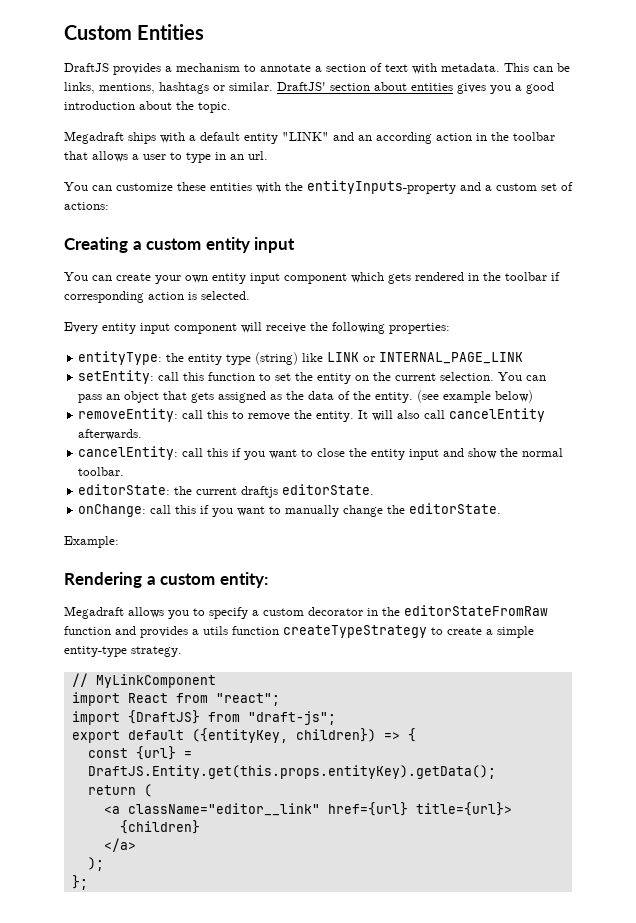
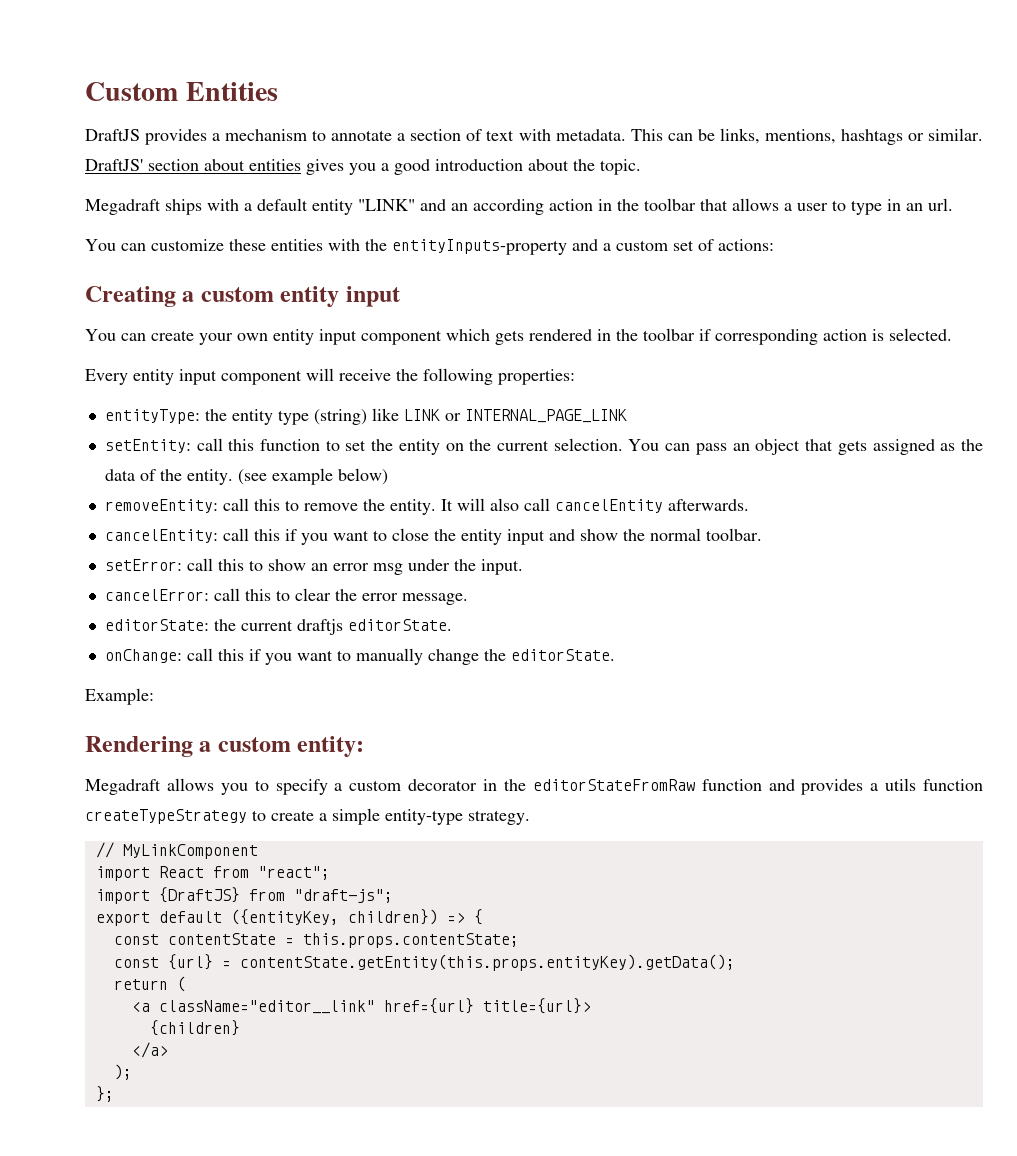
+ setError: call this to show an error msg under the input.
+ cancelError: call this to clear the error message.
+ const contentState = this.props.contentState;
- const {url} = DraftJS.Entity.get(this.props.entityKey).getData();
+ const {url} = contentState.getEntity(this.props.entityKey).getData();

